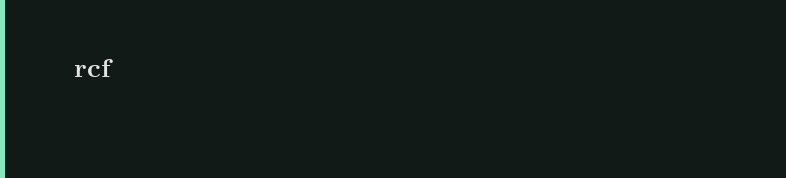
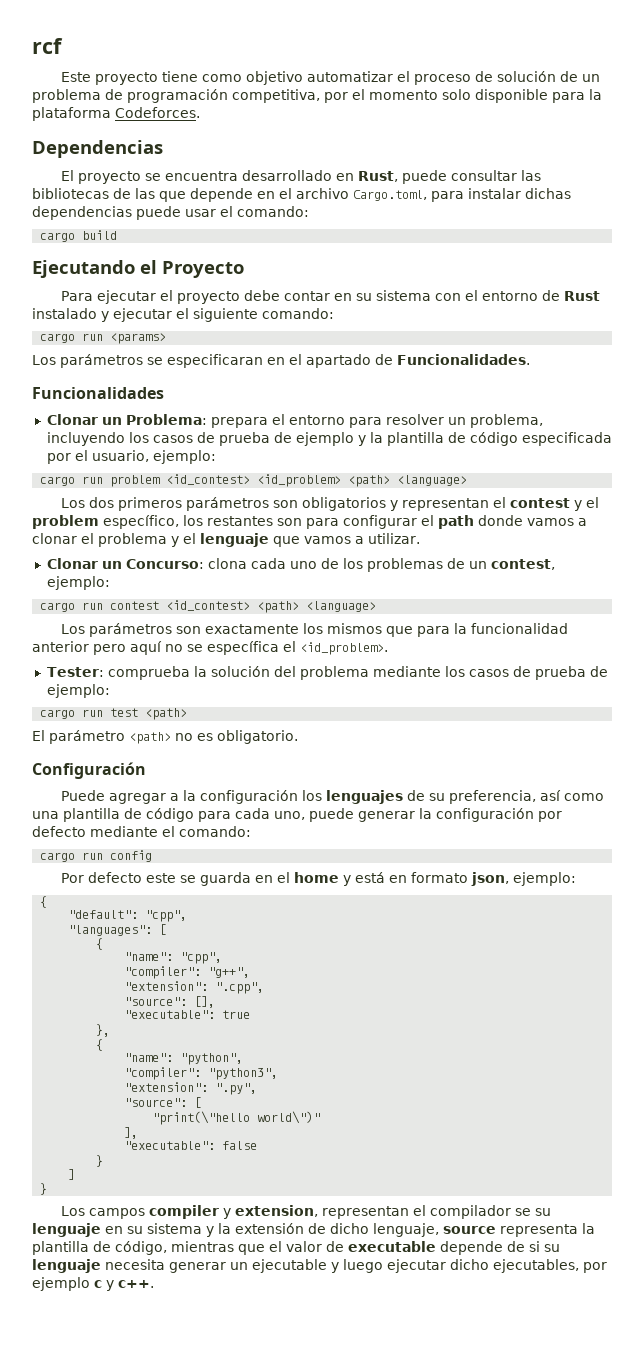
+ Este proyecto tiene como objetivo automatizar el proceso de solución de un problema de programación competitiva, por el momento solo disponible para la plataforma Codeforces.
+ Dependencias
+ El proyecto se encuentra desarrollado en Rust, puede consultar las bibliotecas de las que depende en el archivo Cargo.toml, para instalar dichas dependencias puede usar el comando:
+ cargo build
+ Ejecutando el Proyecto
+ Para ejecutar el proyecto debe contar en su sistema con el entorno de Rust instalado y ejecutar el siguiente comando:
+ cargo run <params>
+ Los parámetros se especificaran en el apartado de Funcionalidades.
+ Funcionalidades
+ Clonar un Problema: prepara el entorno para resolver un problema, incluyendo los casos de prueba de ejemplo y la plantilla de código especificada por el usuario, ejemplo:
+ cargo run problem <id_contest> <id_problem> <path> <language>
+ Los dos primeros parámetros son obligatorios y representan el contest y el problem específico, los restantes son para configurar el path donde vamos a clonar el problema y el lenguaje que vamos a utilizar.
+ Clonar un Concurso: clona cada uno de los problemas de un contest, ejemplo:
+ cargo run contest <id_contest> <path> <language>
+ Los parámetros son exactamente los mismos que para la funcionalidad anterior pero aquí no se específica el <id_problem>.
+ Tester: comprueba la solución del problema mediante los casos de prueba de ejemplo:
+ cargo run test <path>
+ El parámetro <path> no es obligatorio.
+ Configuración
+ Puede agregar a la configuración los lenguajes de su preferencia, así como una plantilla de código para cada uno, puede generar la configuración por defecto mediante el comando:
+ cargo run config
+ Por defecto este se guarda en el home y está en formato json, ejemplo:
+ {
+ "default": "cpp",
+ "languages": [
+ {
+ "name": "cpp",
+ "compiler": "g++",
+ "extension": ".cpp",
+ "source": [],
+ "executable": true
+ },
+ {
+ "name": "python",
+ "compiler": "python3",
+ "extension": ".py",
+ "source": [
+ "print(\"hello world\")"
+ ],
+ "executable": false
+ }
+ ]
+ }
+ Los campos compiler y extension, representan el compilador se su lenguaje en su sistema y la extensión de dicho lenguaje, source representa la plantilla de código, mientras que el valor de executable depende de si su lenguaje necesita generar un ejecutable y luego ejecutar dicho ejecutables, por ejemplo c y c++.

